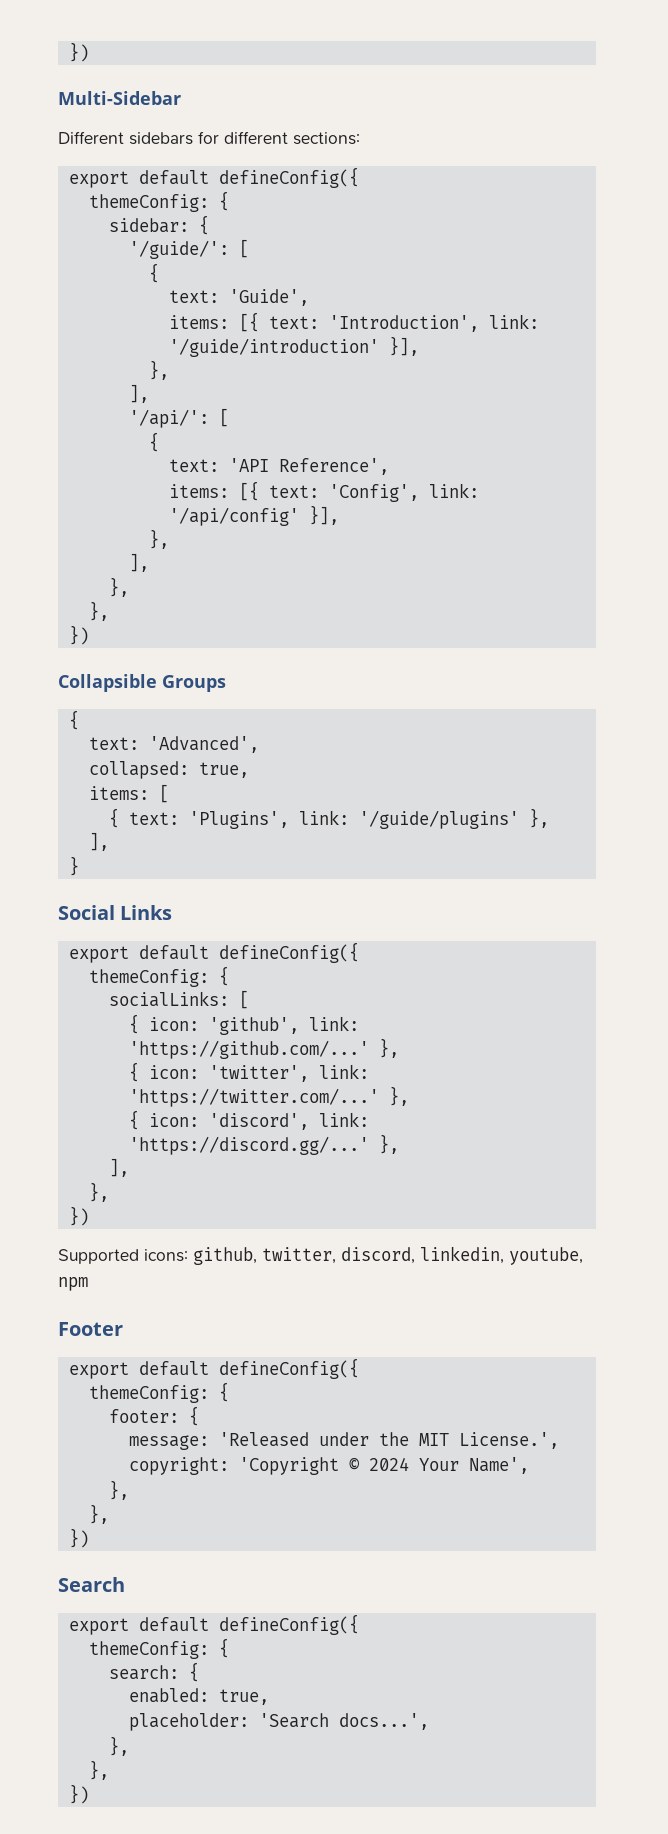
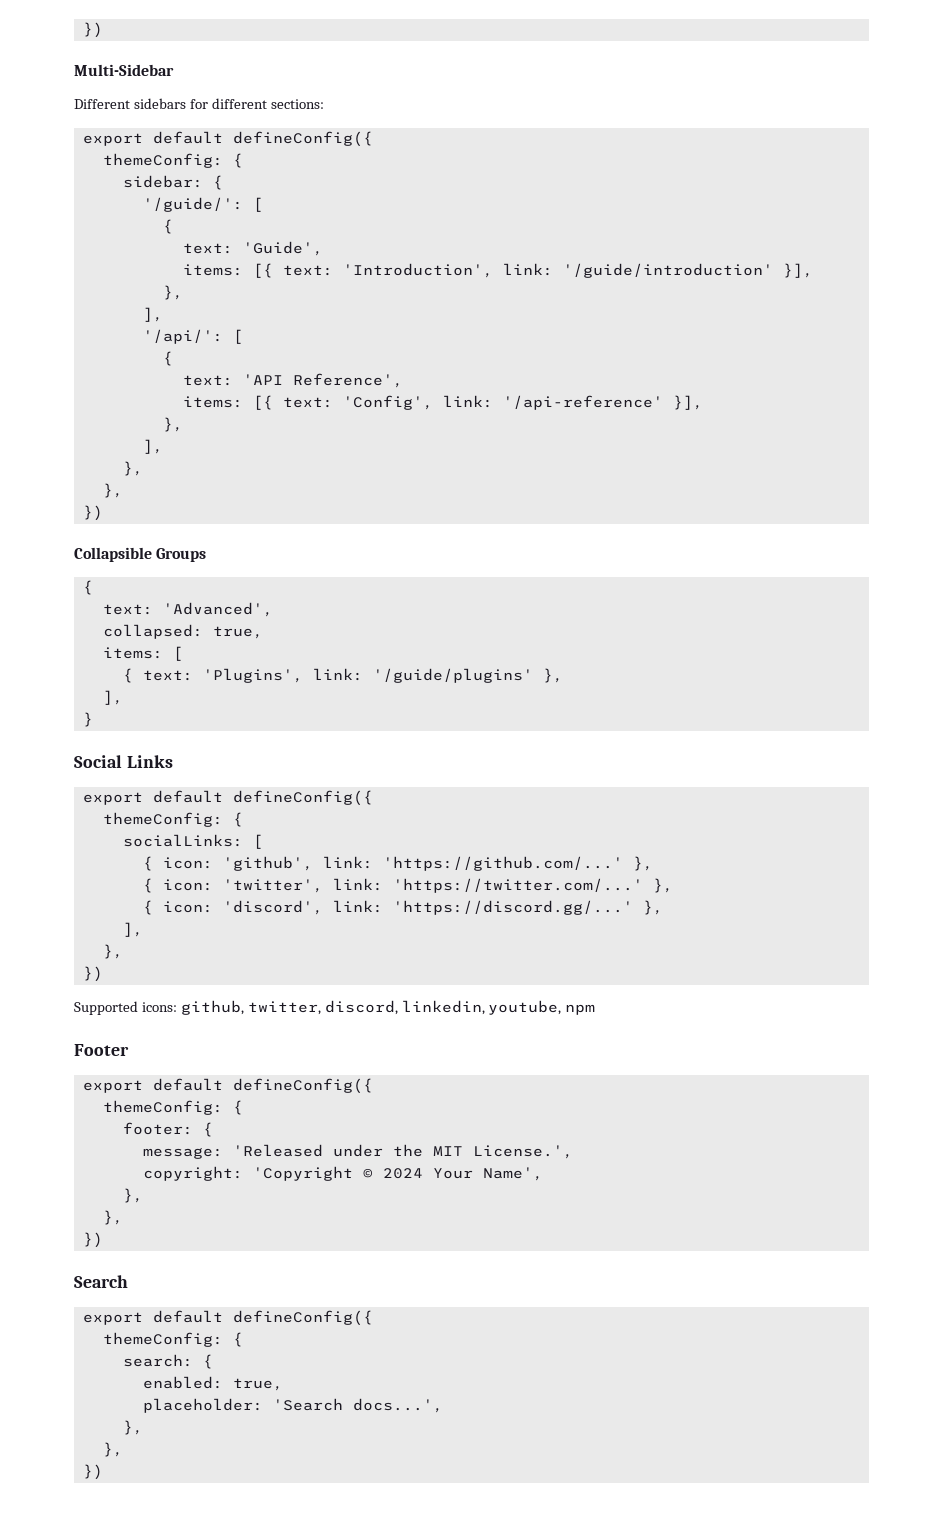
- items: [{ text: 'Config', link: '/api/config' }],
+ items: [{ text: 'Config', link: '/api-reference' }],

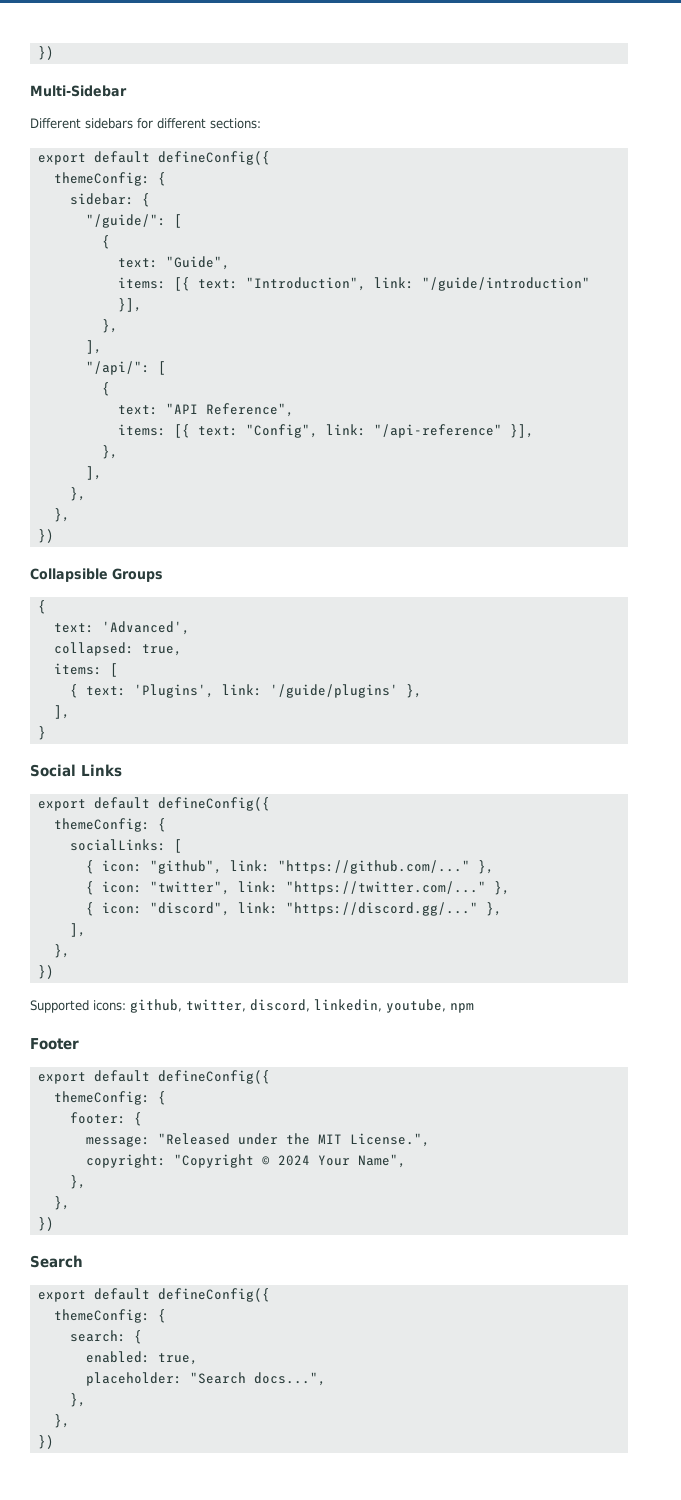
- '/guide/': [
+ "/guide/": [
  {
- text: 'Guide',
- items: [{ text: 'Introduction', link: '/guide/introduction' }],
+ text: "Guide",
+ items: [{ text: "Introduction", link: "/guide/introduction" }],
  },
  ],
- '/api/': [
+ "/api/": [
  {
- text: 'API Reference',
- items: [{ text: 'Config', link: '/api-reference' }],
+ text: "API Reference",
+ items: [{ text: "Config", link: "/api-reference" }],
- { icon: 'github', link: 'https://github.com/...' },
- { icon: 'twitter', link: 'https://twitter.com/...' },
- { icon: 'discord', link: 'https://discord.gg/...'
+ { icon: "github", link: "https://github.com/..." },
+ { icon: "twitter", link: "https://twitter.com/..." },
+ { icon: "discord", link: "https://discord.gg/..."
- message: 'Released under the MIT License.',
+ message: "Released under the MIT License.",
- copyright: 'Copyright © 2024 Your Name',
+ copyright: "Copyright © 2024 Your Name",
- placeholder: 'Search docs...',
+ placeholder: "Search docs...",

